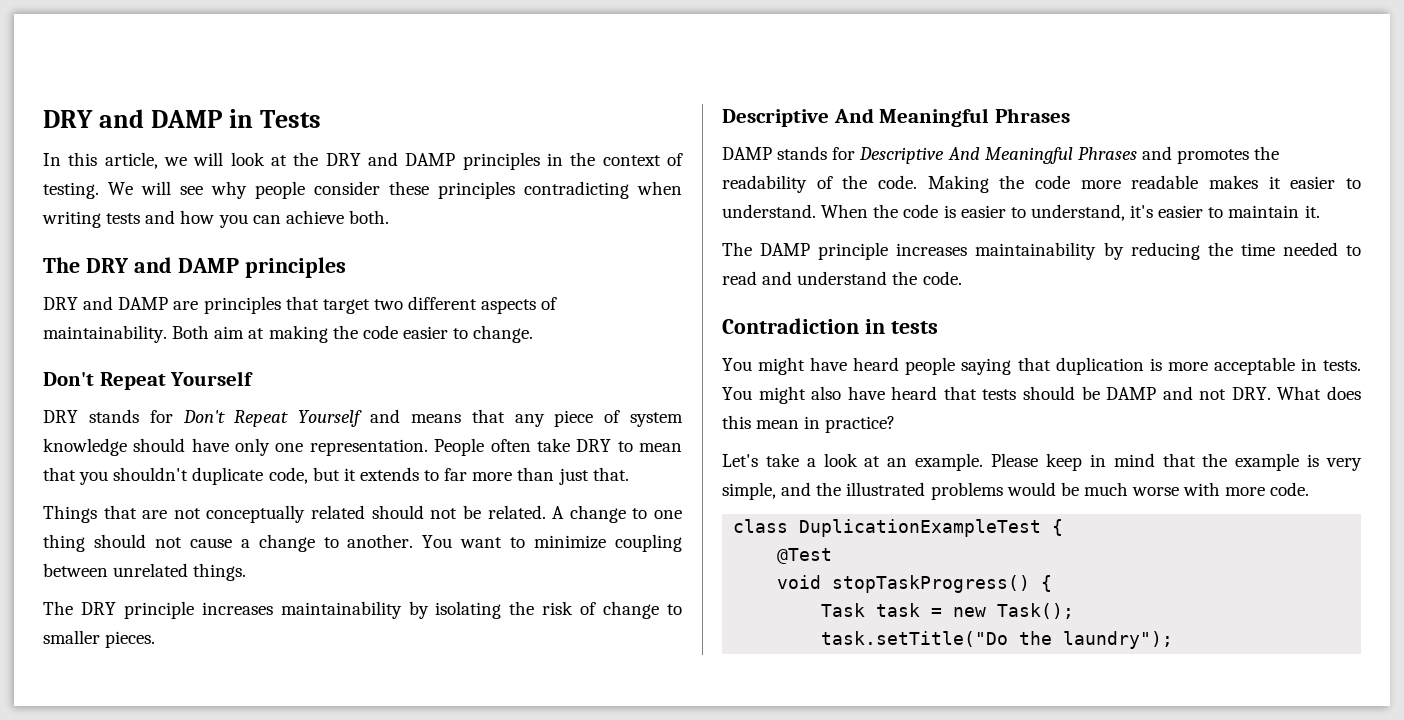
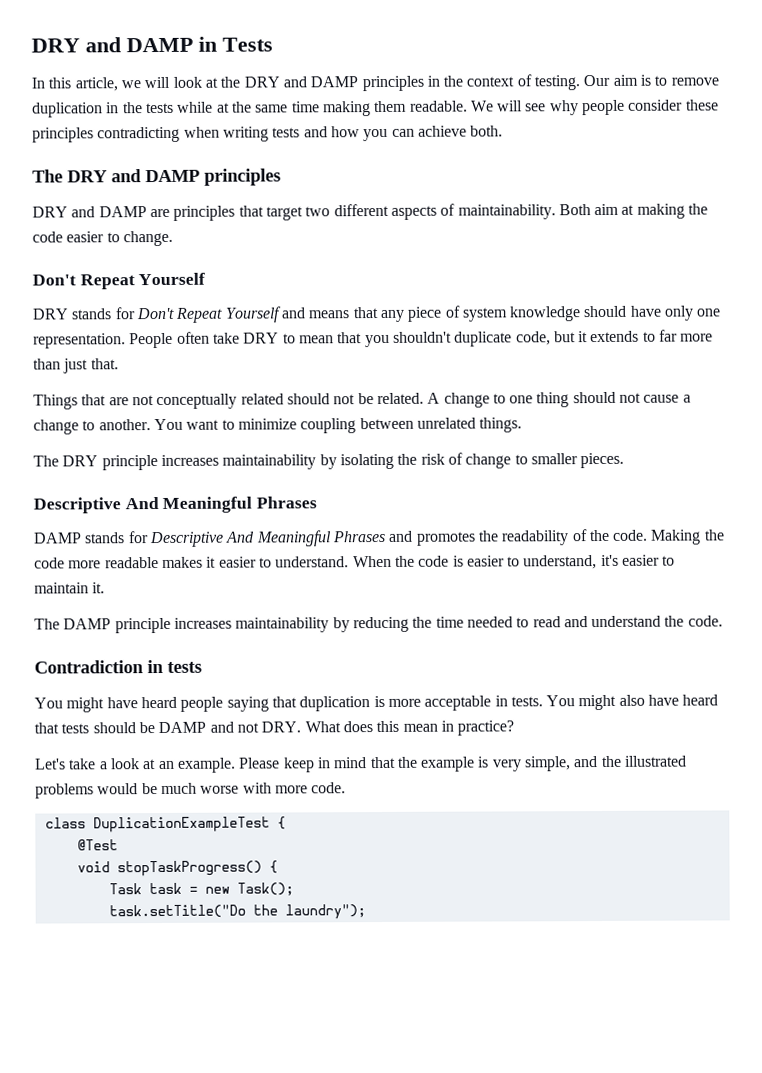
+ Our aim is to remove duplication in the tests while at the same time making them readable.

